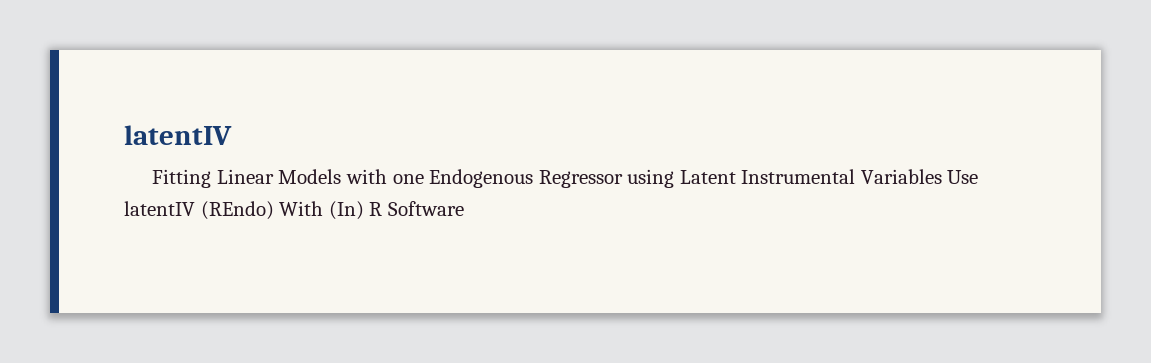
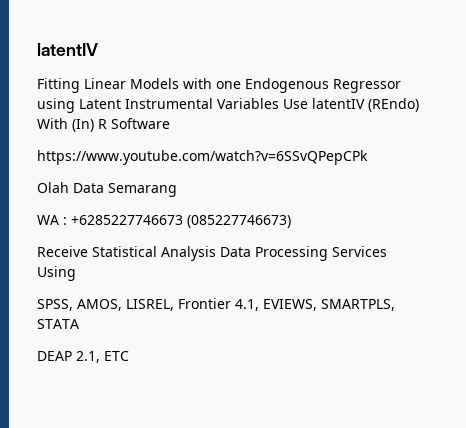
+ https://www.youtube.com/watch?v=6SSvQPepCPk
+ Olah Data Semarang
+ WA : +6285227746673 (085227746673)
+ Receive Statistical Analysis Data Processing Services Using
+ SPSS, AMOS, LISREL, Frontier 4.1, EVIEWS, SMARTPLS, STATA
+ DEAP 2.1, ETC

